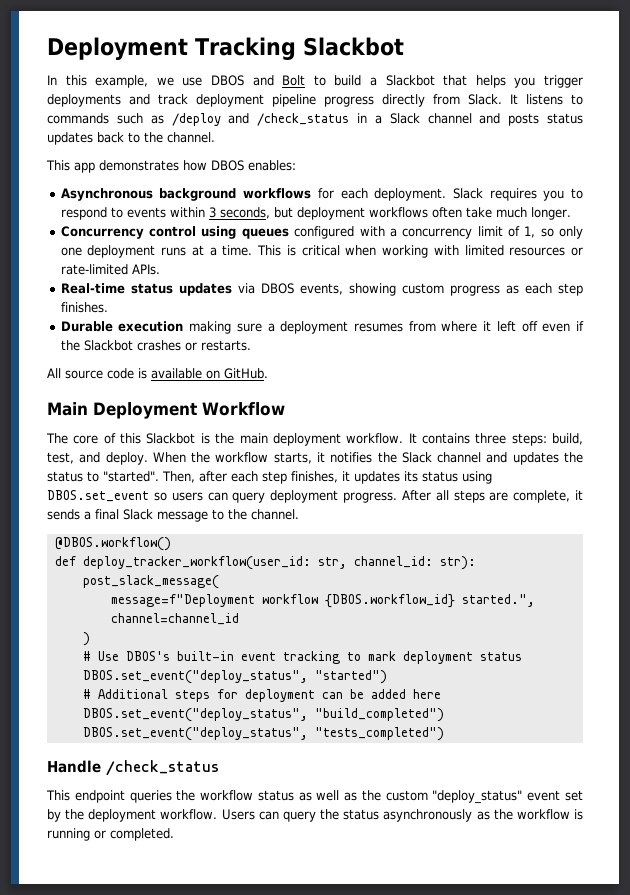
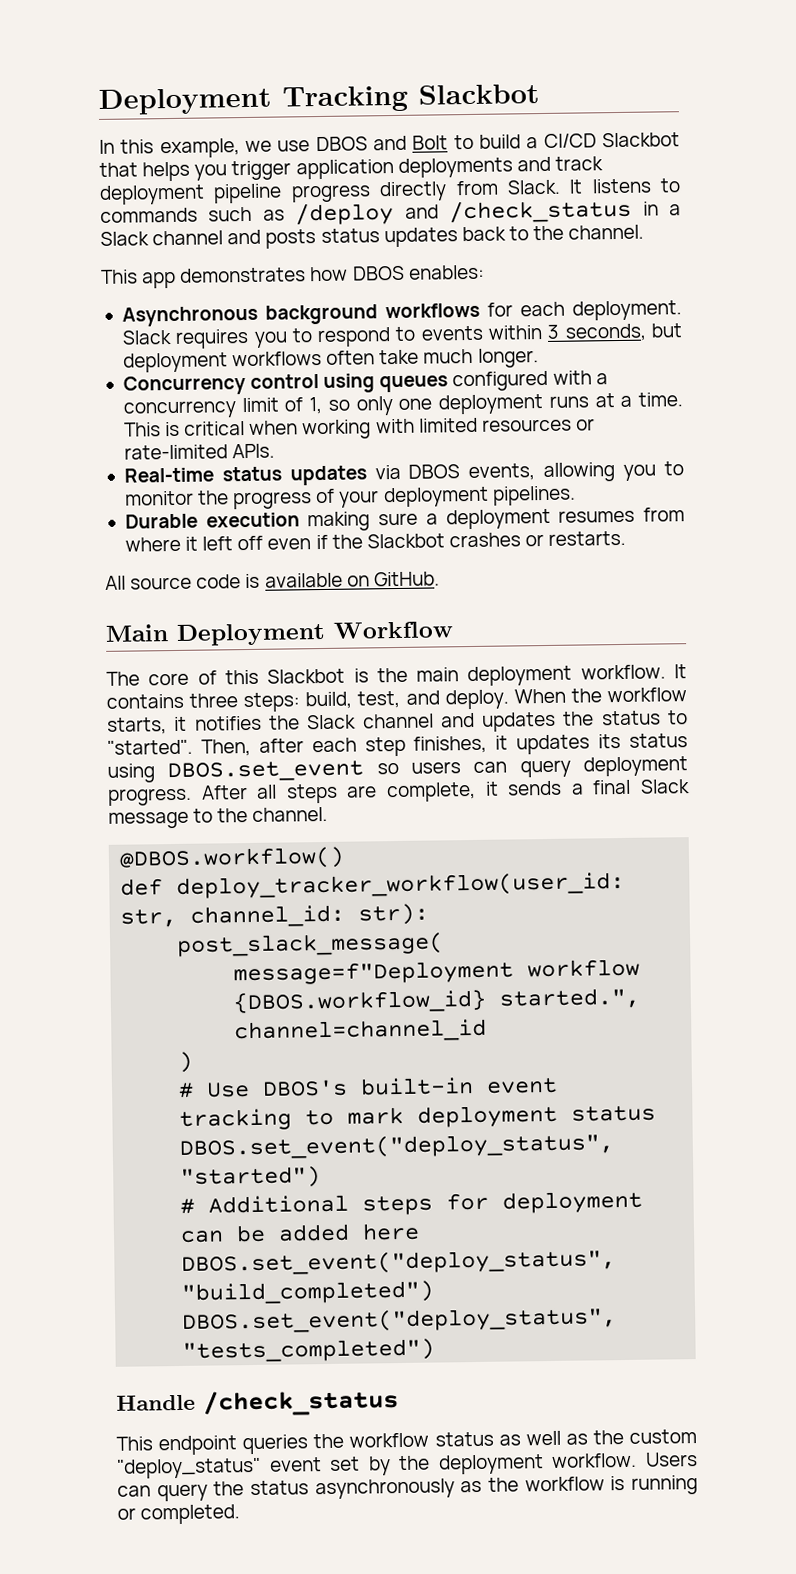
- In this example, we use DBOS and Bolt to build a Slackbot that helps you trigger deployments and track deployment pipeline progress directly from Slack.
+ In this example, we use DBOS and Bolt to build a CI/CD Slackbot that helps you trigger application deployments and track deployment pipeline progress directly from Slack.
- Real-time status updates via DBOS events, showing custom progress as each step finishes.
+ Real-time status updates via DBOS events, allowing you to monitor the progress of your deployment pipelines.

